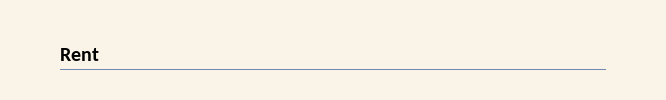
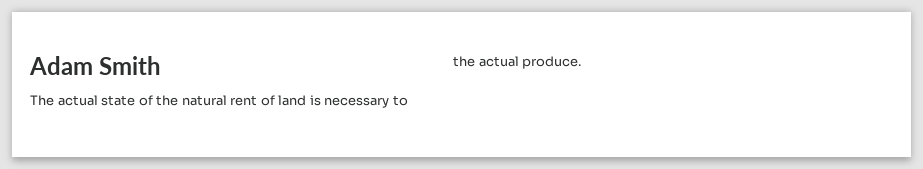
- Rent
+ Adam Smith
+ The actual state of the natural rent of land is necessary to the actual produce.

